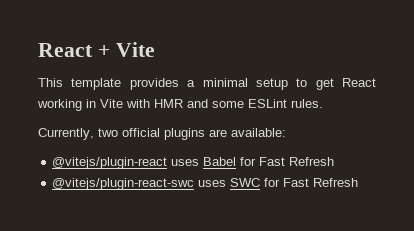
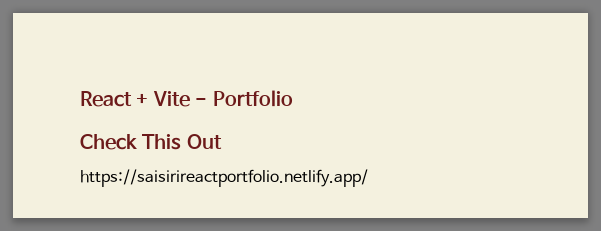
- React + Vite
- This template provides a minimal setup to get React working in Vite with HMR and some ESLint rules.
- Currently, two official plugins are available:
- @vitejs/plugin-react uses Babel for Fast Refresh
- @vitejs/plugin-react-swc uses SWC for Fast Refresh
+ React + Vite - Portfolio
+ Check This Out
+ https://saisirireactportfolio.netlify.app/

